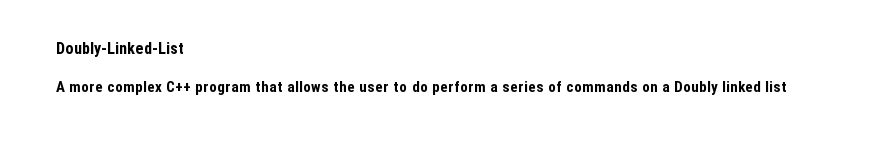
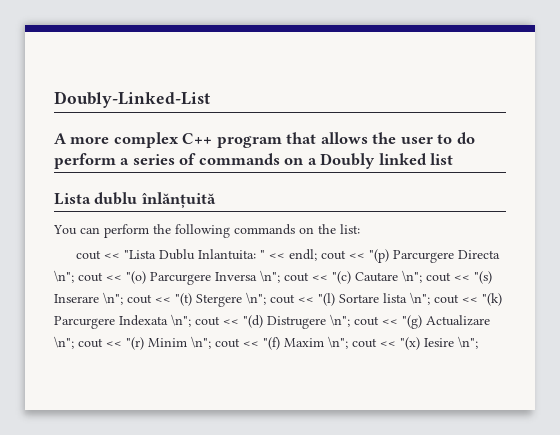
+ Lista dublu înlănțuită
+ You can perform the following commands on the list:
+ cout << "Lista Dublu Inlantuita: " << endl; cout << "(p) Parcurgere Directa \n"; cout << "(o) Parcurgere Inversa \n"; cout << "(c) Cautare \n"; cout << "(s) Inserare \n"; cout << "(t) Stergere \n"; cout << "(l) Sortare lista \n"; cout << "(k) Parcurgere Indexata \n"; cout << "(d) Distrugere \n"; cout << "(g) Actualizare \n"; cout << "(r) Minim \n"; cout << "(f) Maxim \n"; cout << "(x) Iesire \n";

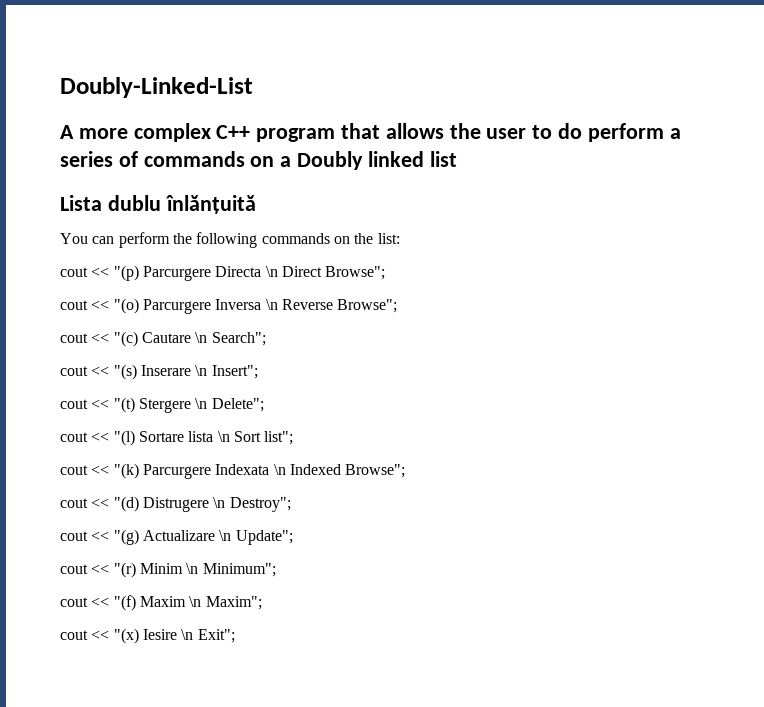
- cout << "Lista Dublu Inlantuita: " << endl; cout << "(p) Parcurgere Directa \n"; cout << "(o) Parcurgere Inversa \n"; cout << "(c) Cautare \n"; cout << "(s) Inserare \n"; cout << "(t) Stergere \n"; cout << "(l) Sortare lista \n"; cout << "(k) Parcurgere Indexata \n"; cout << "(d) Distrugere \n"; cout << "(g) Actualizare \n"; cout << "(r) Minim \n"; cout << "(f) Maxim \n"; cout << "(x) Iesire \n";
+ cout << "(p) Parcurgere Directa \n Direct Browse";
+ cout << "(o) Parcurgere Inversa \n Reverse Browse";
+ cout << "(c) Cautare \n Search";
+ cout << "(s) Inserare \n Insert";
+ cout << "(t) Stergere \n Delete";
+ cout << "(l) Sortare lista \n Sort list";
+ cout << "(k) Parcurgere Indexata \n Indexed Browse";
+ cout << "(d) Distrugere \n Destroy";
+ cout << "(g) Actualizare \n Update";
+ cout << "(r) Minim \n Minimum";
+ cout << "(f) Maxim \n Maxim";
+ cout << "(x) Iesire \n Exit";

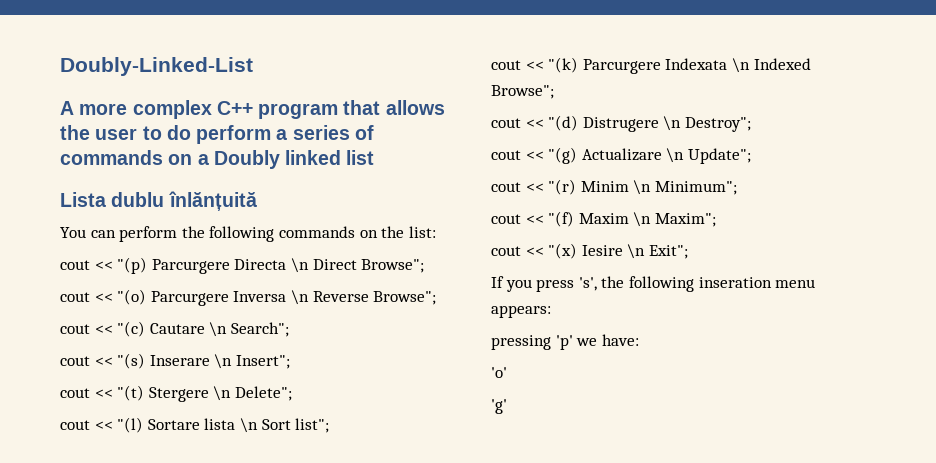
+ If you press 's', the following inseration menu appears:
+ pressing 'p' we have:
+ 'o'
+ 'g'

